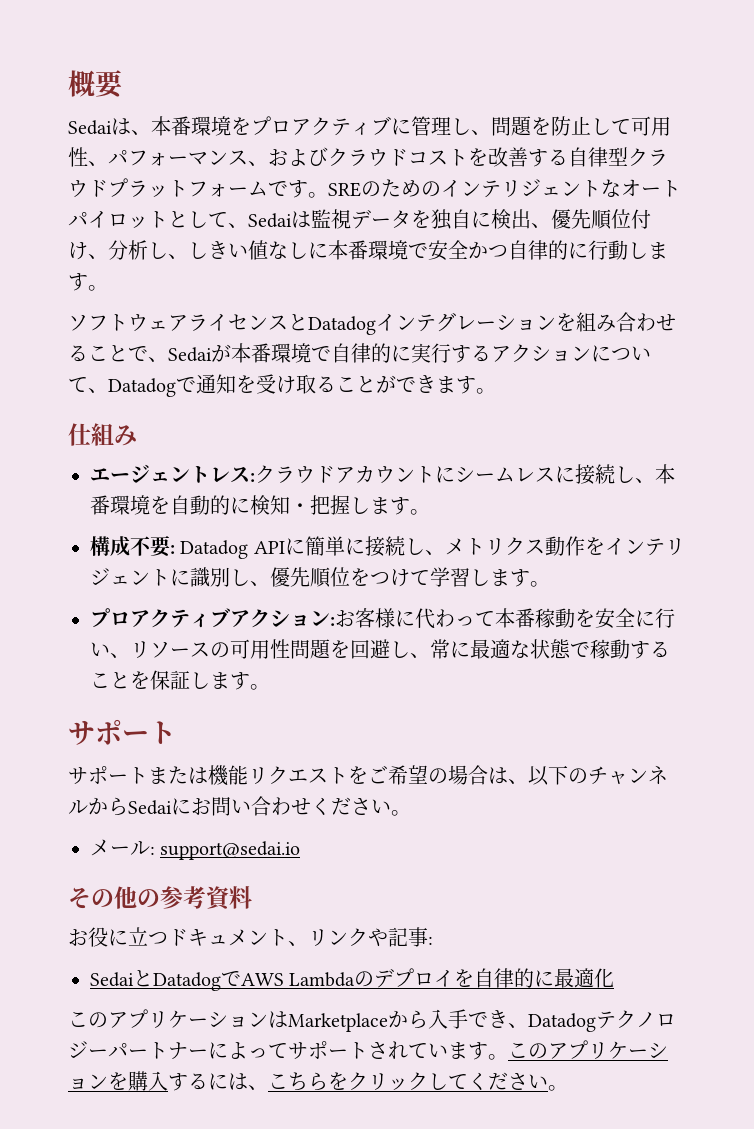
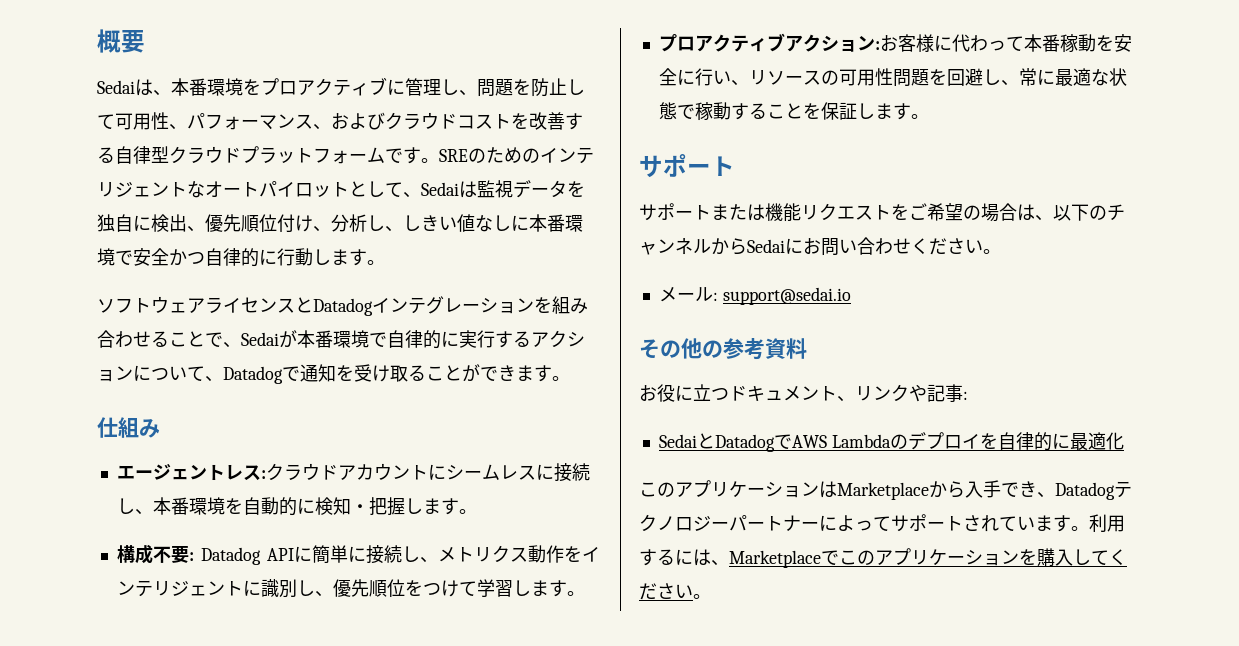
- このアプリケーションを購入するには、こちらをクリックしてください。
+ 利用するには、Marketplaceでこのアプリケーションを購入してください。

